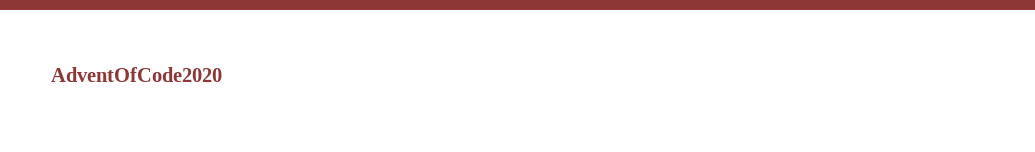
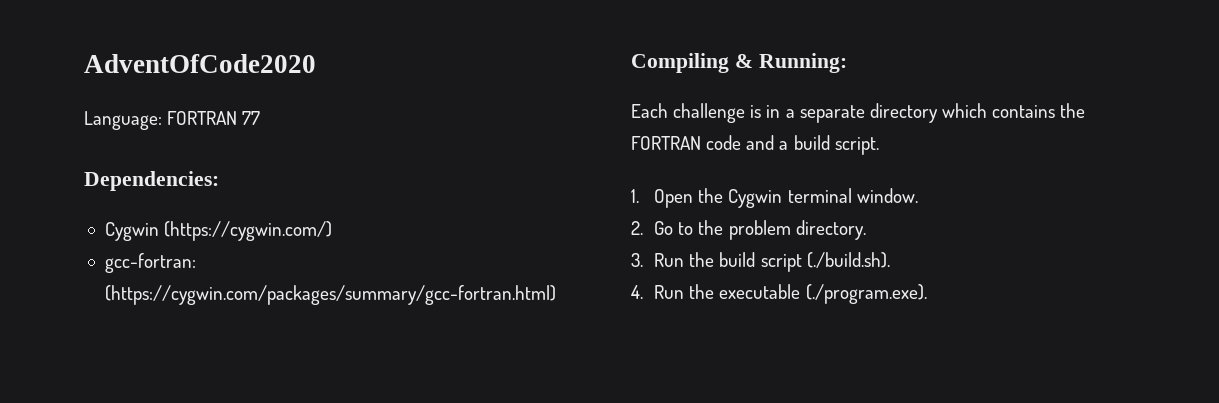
+ Language: FORTRAN 77
+ Dependencies:
+ Cygwin (https://cygwin.com/)
+ gcc-fortran: (https://cygwin.com/packages/summary/gcc-fortran.html)
+ Compiling & Running:
+ Each challenge is in a separate directory which contains the FORTRAN code and a build script.
+ 1. Open the Cygwin terminal window.
+ 2. Go to the problem directory.
+ 3. Run the build script (./build.sh).
+ 4. Run the executable (./program.exe).

